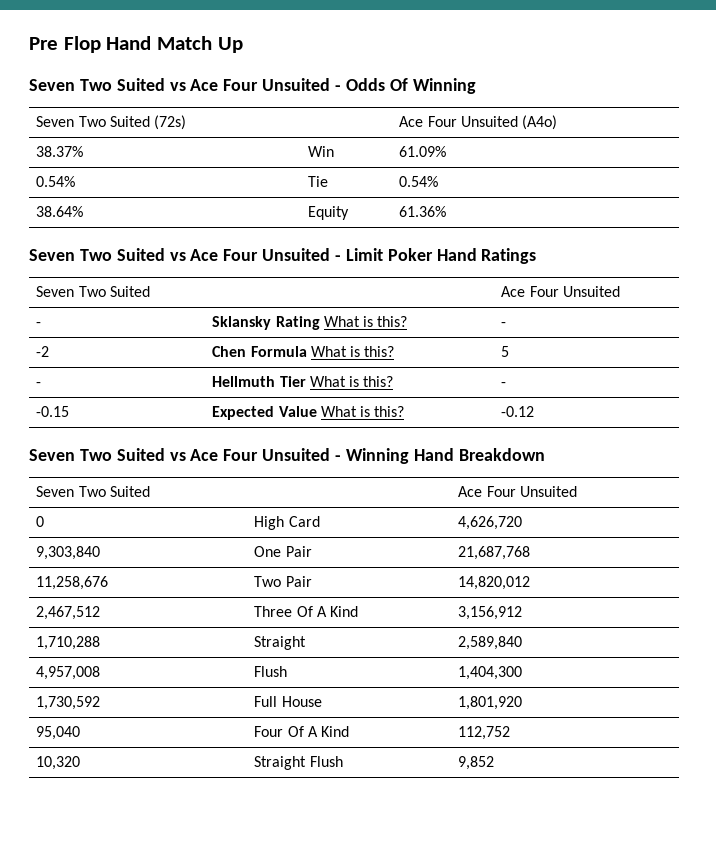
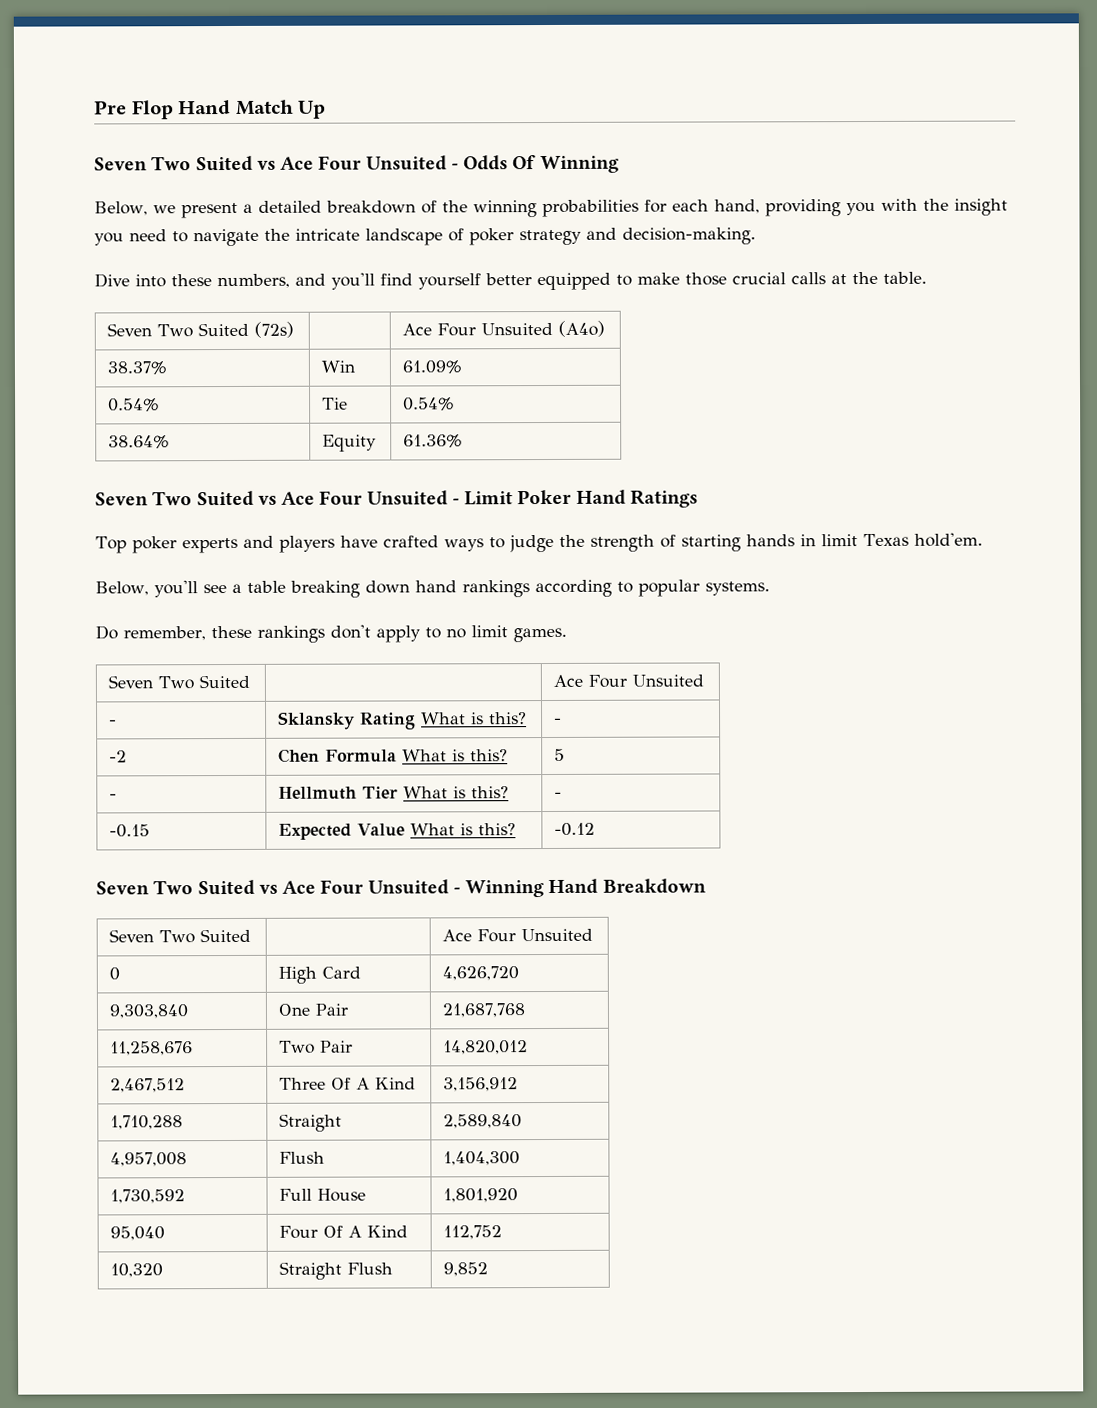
+ Below, we present a detailed breakdown of the winning probabilities for each hand, providing you with the insight you need to navigate the intricate landscape of poker strategy and decision-making.
+ Dive into these numbers, and you'll find yourself better equipped to make those crucial calls at the table.
+ Top poker experts and players have crafted ways to judge the strength of starting hands in limit Texas hold'em.
+ Below, you'll see a table breaking down hand rankings according to popular systems.
+ Do remember, these rankings don't apply to no limit games.

